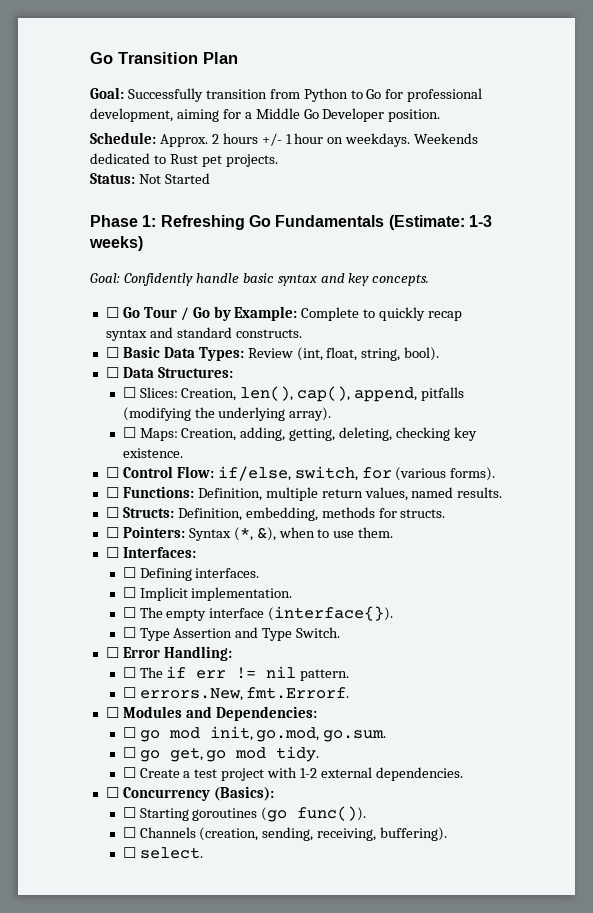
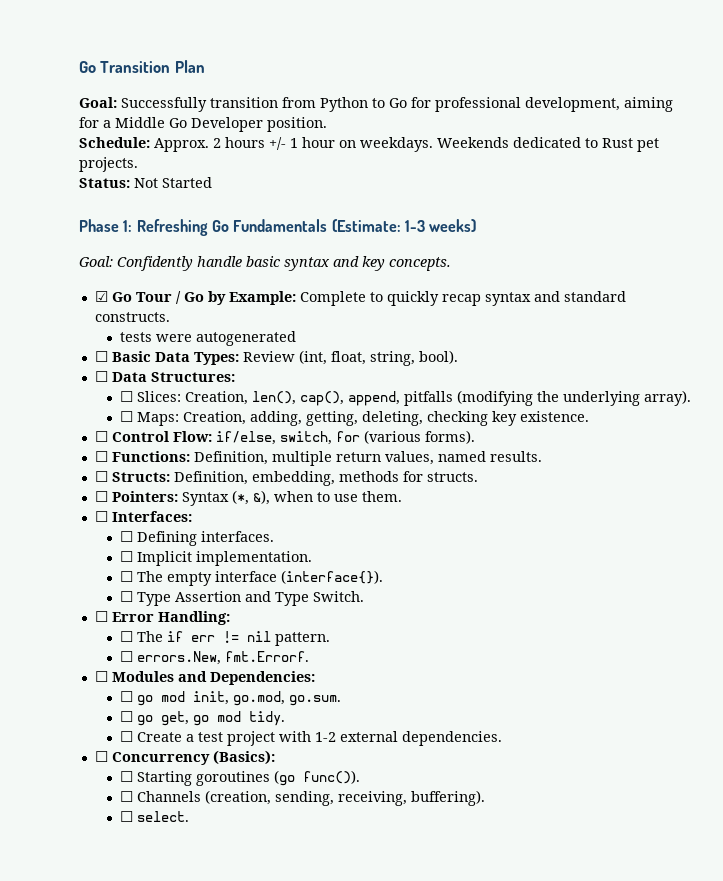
- ☐ Go Tour / Go by Example: Complete to quickly recap syntax and standard constructs.
+ ☑ Go Tour / Go by Example: Complete to quickly recap syntax and standard constructs.
+ tests were autogenerated

